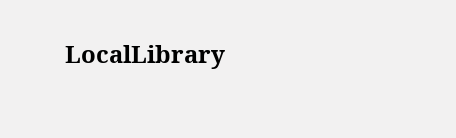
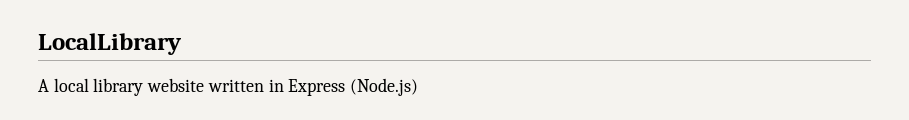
+ A local library website written in Express (Node.js)

